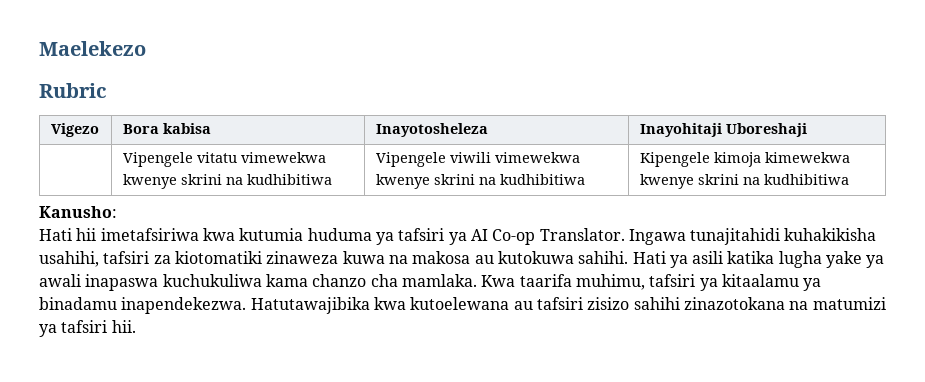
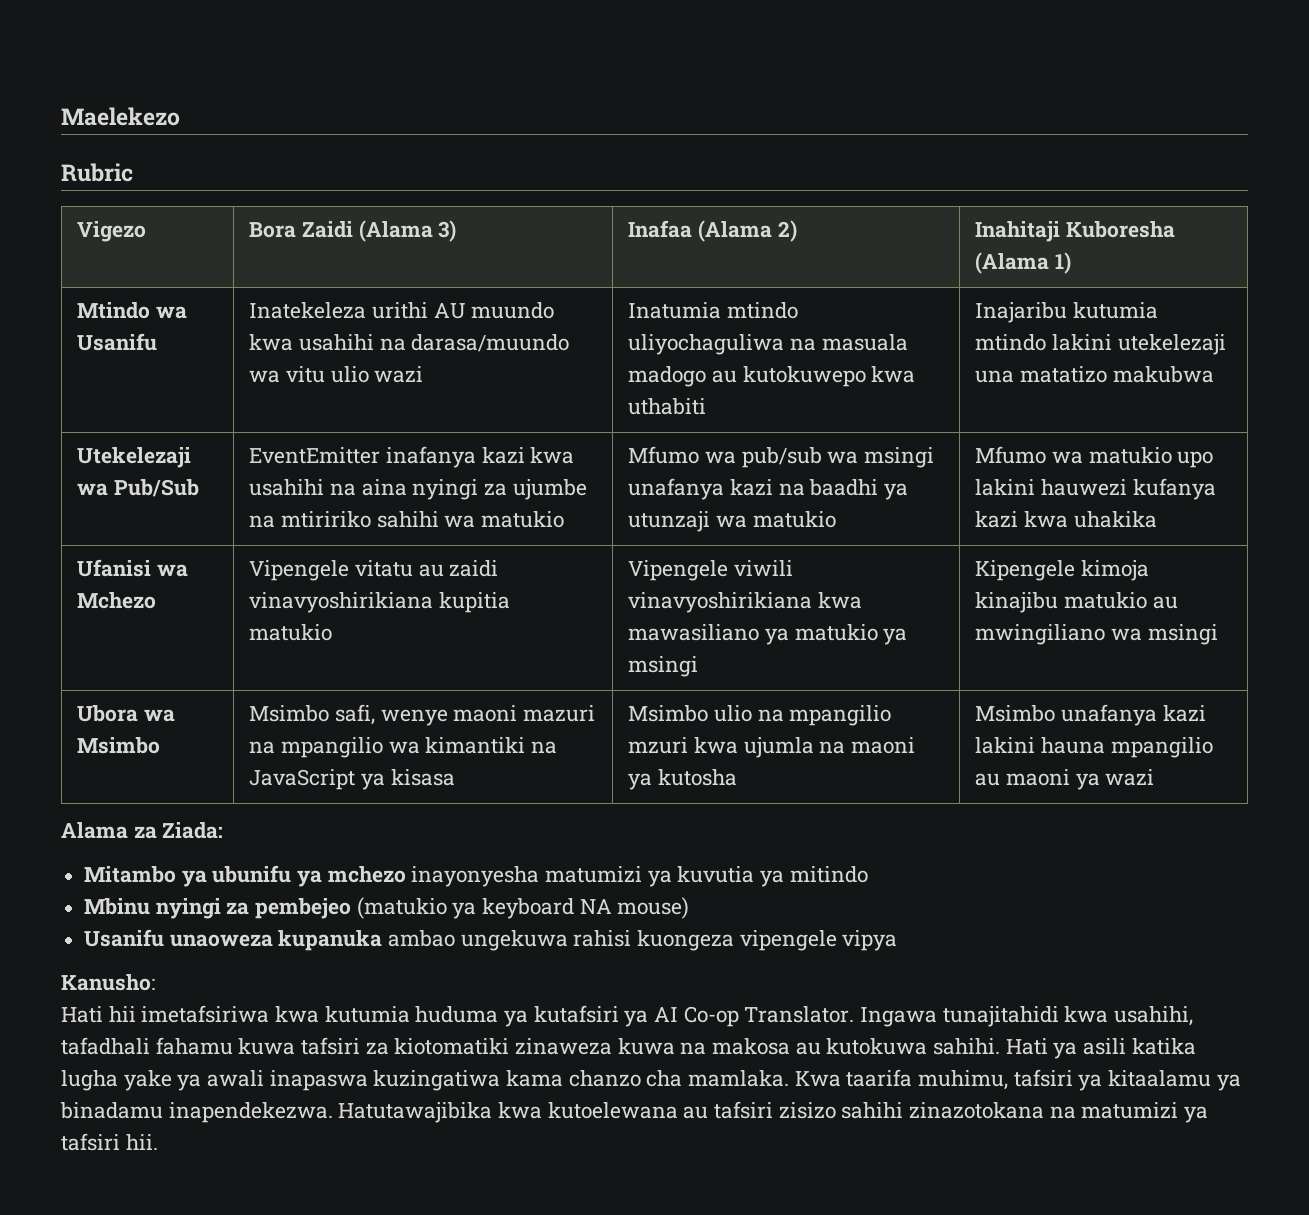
- Vigezo | Bora kabisa | Inayotosheleza | Inayohitaji Uboreshaji
- | Vipengele vitatu vimewekwa kwenye skrini na kudhibitiwa | Vipengele viwili vimewekwa kwenye skrini na kudhibitiwa | Kipengele kimoja kimewekwa kwenye skrini na kudhibitiwa
+ Vigezo | Bora Zaidi (Alama 3) | Inafaa (Alama 2) | Inahitaji Kuboresha (Alama 1)
+ Mtindo wa Usanifu | Inatekeleza urithi AU muundo kwa usahihi na darasa/muundo wa vitu ulio wazi | Inatumia mtindo uliyochaguliwa na masuala madogo au kutokuwepo kwa uthabiti | Inajaribu kutumia mtindo lakini utekelezaji una matatizo makubwa
+ Utekelezaji wa Pub/Sub | EventEmitter inafanya kazi kwa usahihi na aina nyingi za ujumbe na mtiririko sahihi wa matukio | Mfumo wa pub/sub wa msingi unafanya kazi na baadhi ya utunzaji wa matukio | Mfumo wa matukio upo lakini hauwezi kufanya kazi kwa uhakika
+ Ufanisi wa Mchezo | Vipengele vitatu au zaidi vinavyoshirikiana kupitia matukio | Vipengele viwili vinavyoshirikiana kwa mawasiliano ya matukio ya msingi | Kipengele kimoja kinajibu matukio au mwingiliano wa msingi
+ Ubora wa Msimbo | Msimbo safi, wenye maoni mazuri na mpangilio wa kimantiki na JavaScript ya kisasa | Msimbo ulio na mpangilio mzuri kwa ujumla na maoni ya kutosha | Msimbo unafanya kazi lakini hauna mpangilio au maoni ya wazi
+ Alama za Ziada:
+ Mitambo ya ubunifu ya mchezo inayonyesha matumizi ya kuvutia ya mitindo
+ Mbinu nyingi za pembejeo (matukio ya keyboard NA mouse)
+ Usanifu unaoweza kupanuka ambao ungekuwa rahisi kuongeza vipengele vipya
- Hati hii imetafsiriwa kwa kutumia huduma ya tafsiri ya AI Co-op Translator.
+ Hati hii imetafsiriwa kwa kutumia huduma ya kutafsiri ya AI Co-op Translator.
- Ingawa tunajitahidi kuhakikisha usahihi, tafsiri za kiotomatiki zinaweza kuwa na makosa au kutokuwa sahihi.
+ Ingawa tunajitahidi kwa usahihi, tafadhali fahamu kuwa tafsiri za kiotomatiki zinaweza kuwa na makosa au kutokuwa sahihi.
- Hati ya asili katika lugha yake ya awali inapaswa kuchukuliwa kama chanzo cha mamlaka.
+ Hati ya asili katika lugha yake ya awali inapaswa kuzingatiwa kama chanzo cha mamlaka.

